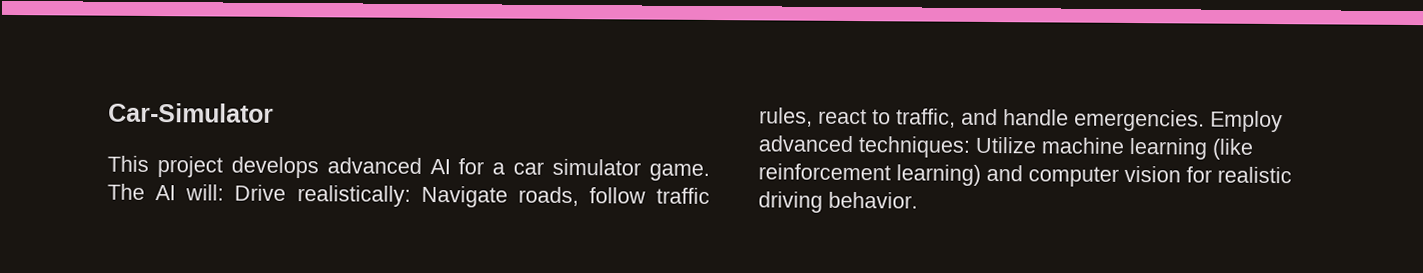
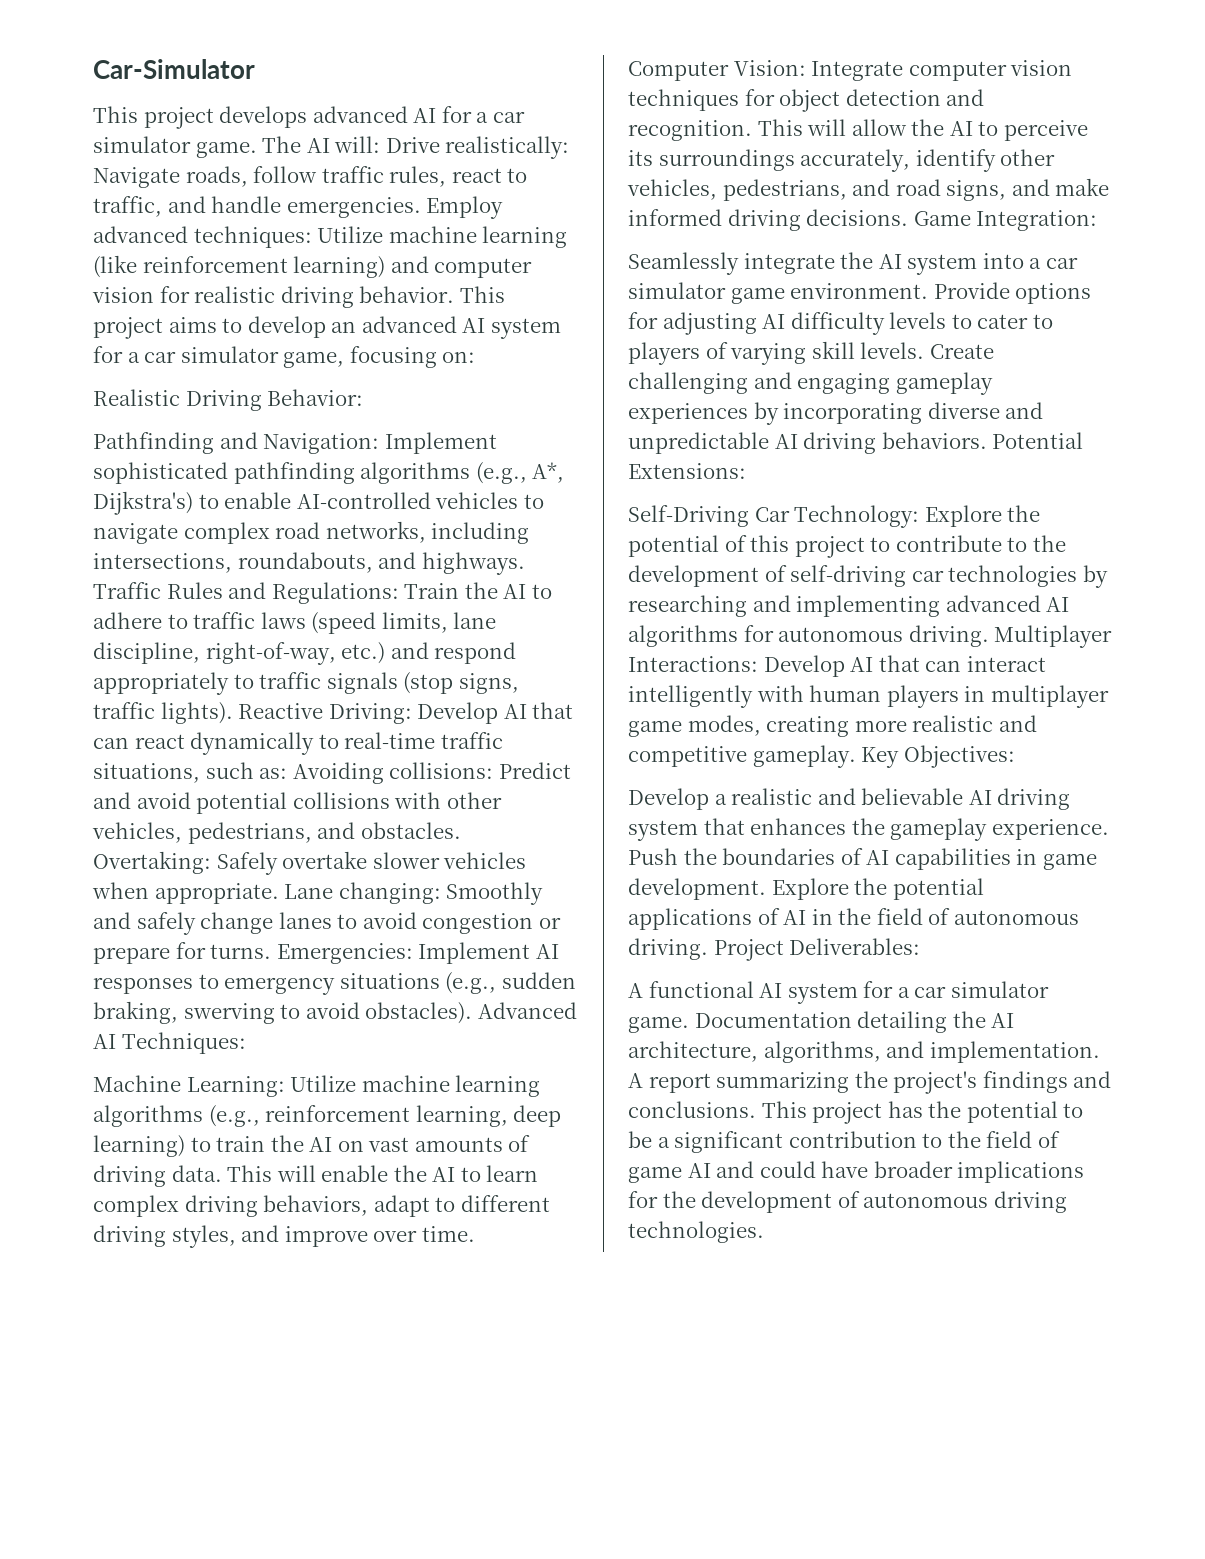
+ This project aims to develop an advanced AI system for a car simulator game, focusing on:
+ Realistic Driving Behavior:
+ Pathfinding and Navigation: Implement sophisticated pathfinding algorithms (e.g., A*, Dijkstra's) to enable AI-controlled vehicles to navigate complex road networks, including intersections, roundabouts, and highways. Traffic Rules and Regulations: Train the AI to adhere to traffic laws (speed limits, lane discipline, right-of-way, etc.) and respond appropriately to traffic signals (stop signs, traffic lights). Reactive Driving: Develop AI that can react dynamically to real-time traffic situations, such as: Avoiding collisions: Predict and avoid potential collisions with other vehicles, pedestrians, and obstacles. Overtaking: Safely overtake slower vehicles when appropriate. Lane changing: Smoothly and safely change lanes to avoid congestion or prepare for turns. Emergencies: Implement AI responses to emergency situations (e.g., sudden braking, swerving to avoid obstacles). Advanced AI Techniques:
+ Machine Learning: Utilize machine learning algorithms (e.g., reinforcement learning, deep learning) to train the AI on vast amounts of driving data. This will enable the AI to learn complex driving behaviors, adapt to different driving styles, and improve over time. Computer Vision: Integrate computer vision techniques for object detection and recognition. This will allow the AI to perceive its surroundings accurately, identify other vehicles, pedestrians, and road signs, and make informed driving decisions. Game Integration:
+ Seamlessly integrate the AI system into a car simulator game environment. Provide options for adjusting AI difficulty levels to cater to players of varying skill levels. Create challenging and engaging gameplay experiences by incorporating diverse and unpredictable AI driving behaviors. Potential Extensions:
+ Self-Driving Car Technology: Explore the potential of this project to contribute to the development of self-driving car technologies by researching and implementing advanced AI algorithms for autonomous driving. Multiplayer Interactions: Develop AI that can interact intelligently with human players in multiplayer game modes, creating more realistic and competitive gameplay. Key Objectives:
+ Develop a realistic and believable AI driving system that enhances the gameplay experience. Push the boundaries of AI capabilities in game development. Explore the potential applications of AI in the field of autonomous driving. Project Deliverables:
+ A functional AI system for a car simulator game. Documentation detailing the AI architecture, algorithms, and implementation. A report summarizing the project's findings and conclusions. This project has the potential to be a significant contribution to the field of game AI and could have broader implications for the development of autonomous driving technologies.

